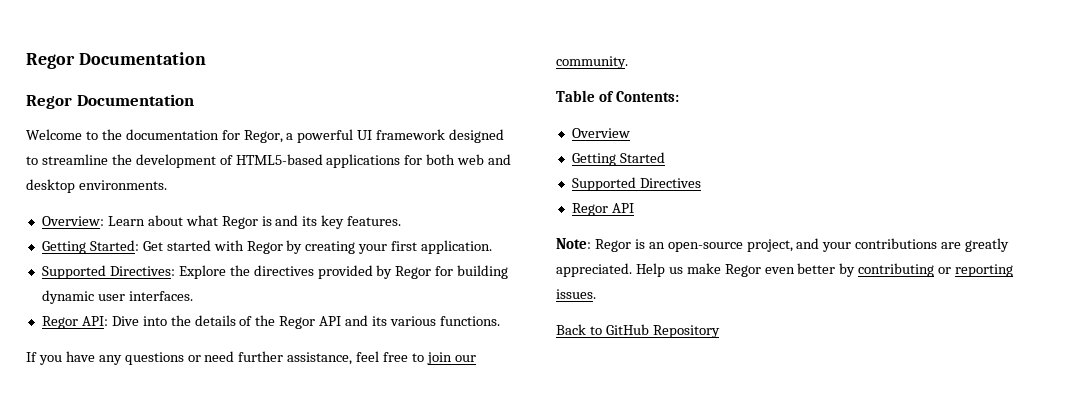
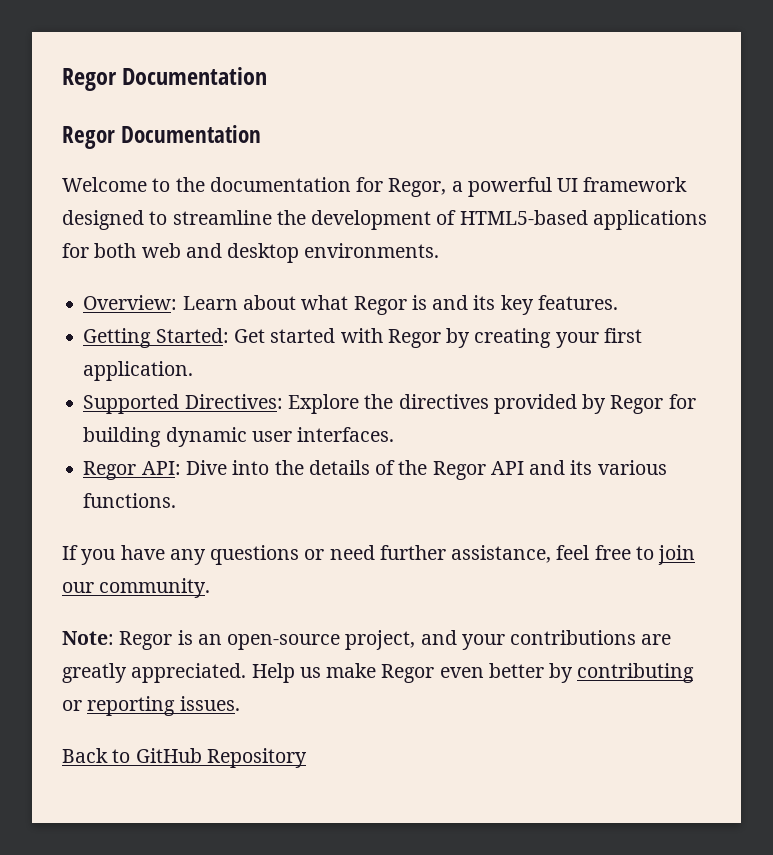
- Table of Contents:
- Overview
- Getting Started
- Supported Directives
- Regor API

